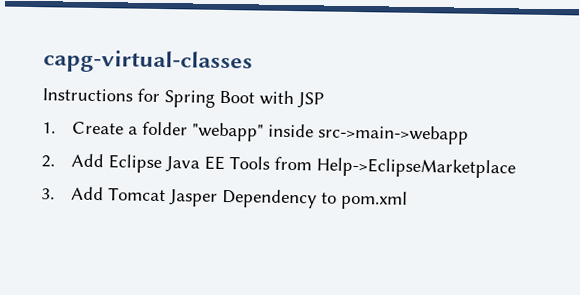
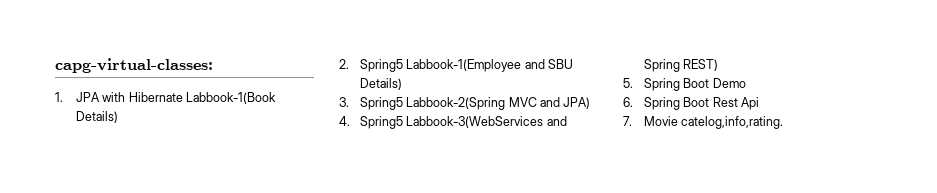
- capg-virtual-classes
- Instructions for Spring Boot with JSP
- 1. Create a folder "webapp" inside src->main->webapp
- 2. Add Eclipse Java EE Tools from Help->EclipseMarketplace
- 3. Add Tomcat Jasper Dependency to pom.xml
+ capg-virtual-classes:
+ 1. JPA with Hibernate Labbook-1(Book Details)
+ 2. Spring5 Labbook-1(Employee and SBU Details)
+ 3. Spring5 Labbook-2(Spring MVC and JPA)
+ 4. Spring5 Labbook-3(WebServices and Spring REST)
+ 5. Spring Boot Demo
+ 6. Spring Boot Rest Api
+ 7. Movie catelog,info,rating.

